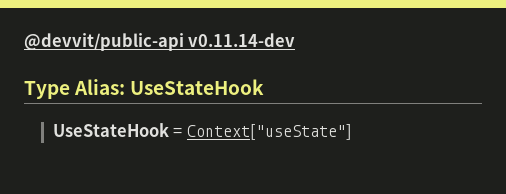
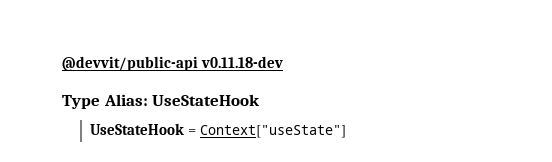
- @devvit/public-api v0.11.14-dev
+ @devvit/public-api v0.11.18-dev

